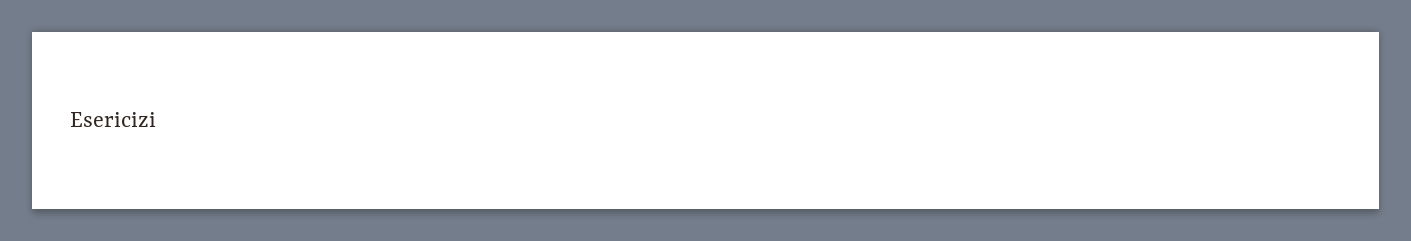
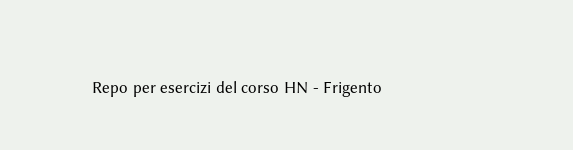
- Esericizi
+ Repo per esercizi del corso HN - Frigento

